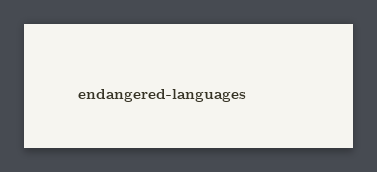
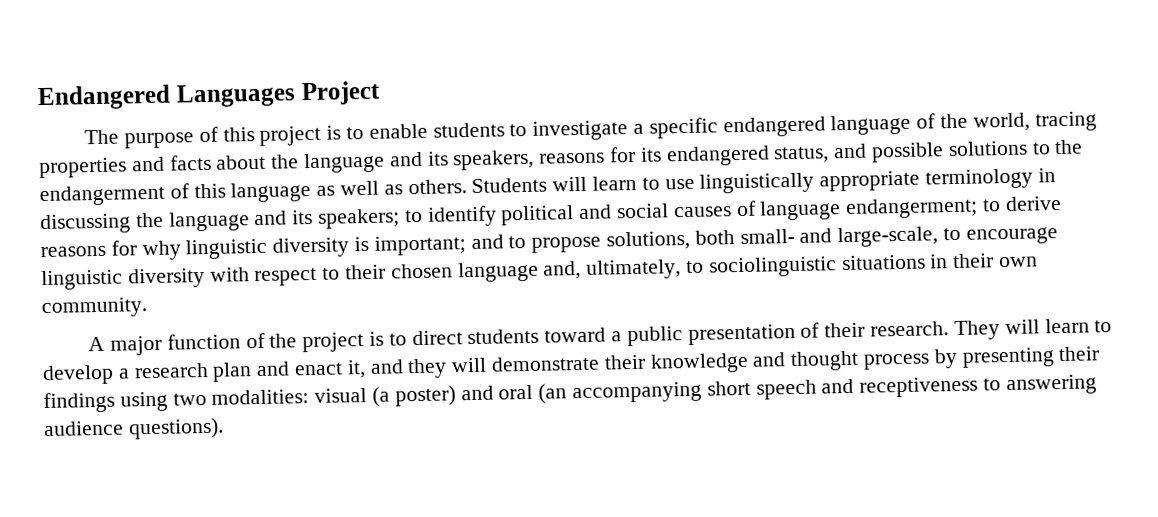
- endangered-languages
+ Endangered Languages Project
+ The purpose of this project is to enable students to investigate a specific endangered language of the world, tracing properties and facts about the language and its speakers, reasons for its endangered status, and possible solutions to the endangerment of this language as well as others. Students will learn to use linguistically appropriate terminology in discussing the language and its speakers; to identify political and social causes of language endangerment; to derive reasons for why linguistic diversity is important; and to propose solutions, both small- and large-scale, to encourage linguistic diversity with respect to their chosen language and, ultimately, to sociolinguistic situations in their own community.
+ A major function of the project is to direct students toward a public presentation of their research. They will learn to develop a research plan and enact it, and they will demonstrate their knowledge and thought process by presenting their findings using two modalities: visual (a poster) and oral (an accompanying short speech and receptiveness to answering audience questions).

